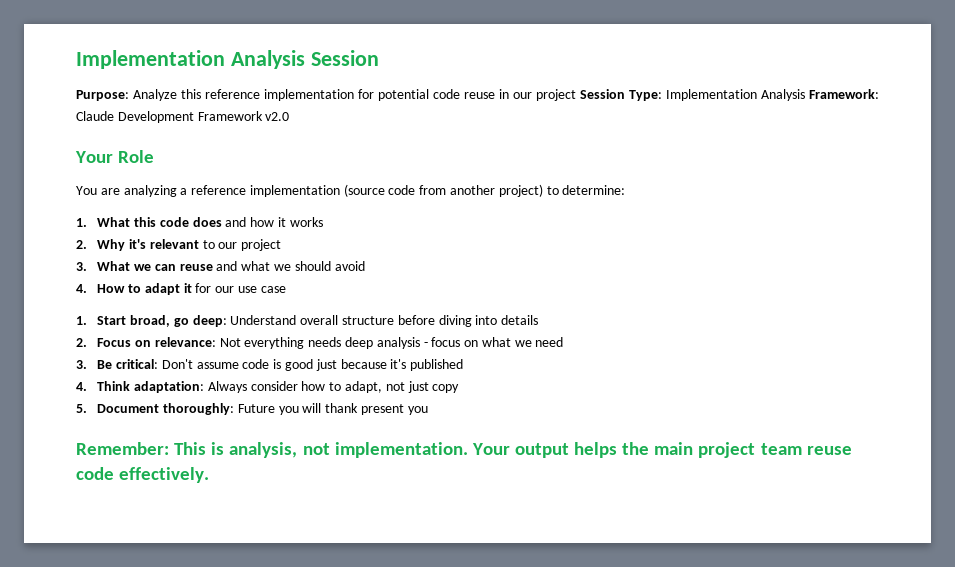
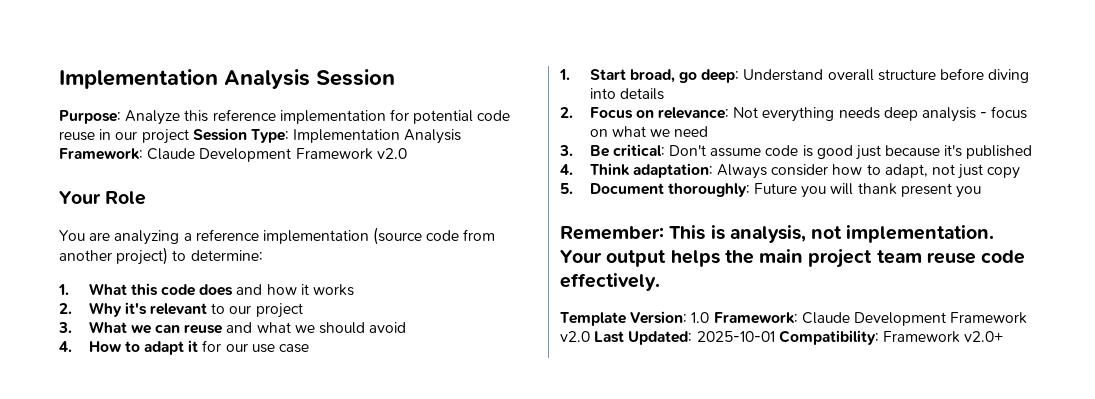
+ Template Version: 1.0 Framework: Claude Development Framework v2.0 Last Updated: 2025-10-01 Compatibility: Framework v2.0+

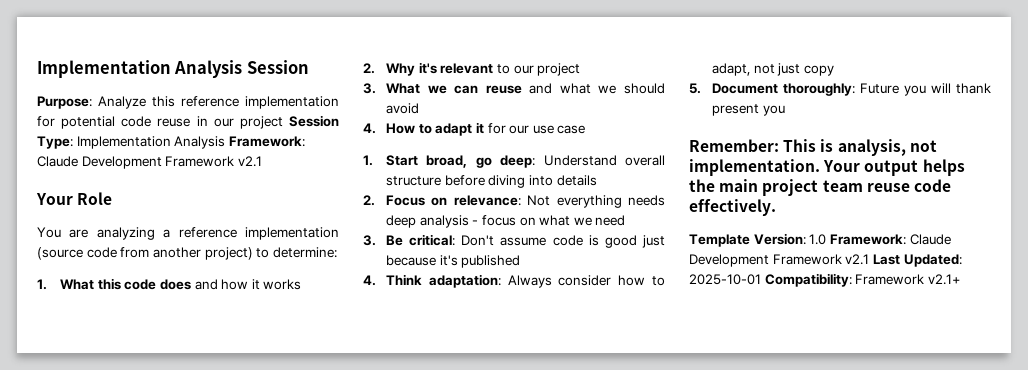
- Purpose: Analyze this reference implementation for potential code reuse in our project Session Type: Implementation Analysis Framework: Claude Development Framework v2.0
+ Purpose: Analyze this reference implementation for potential code reuse in our project Session Type: Implementation Analysis Framework: Claude Development Framework v2.1
- Template Version: 1.0 Framework: Claude Development Framework v2.0 Last Updated: 2025-10-01 Compatibility: Framework v2.0+
+ Template Version: 1.0 Framework: Claude Development Framework v2.1 Last Updated: 2025-10-01 Compatibility: Framework v2.1+

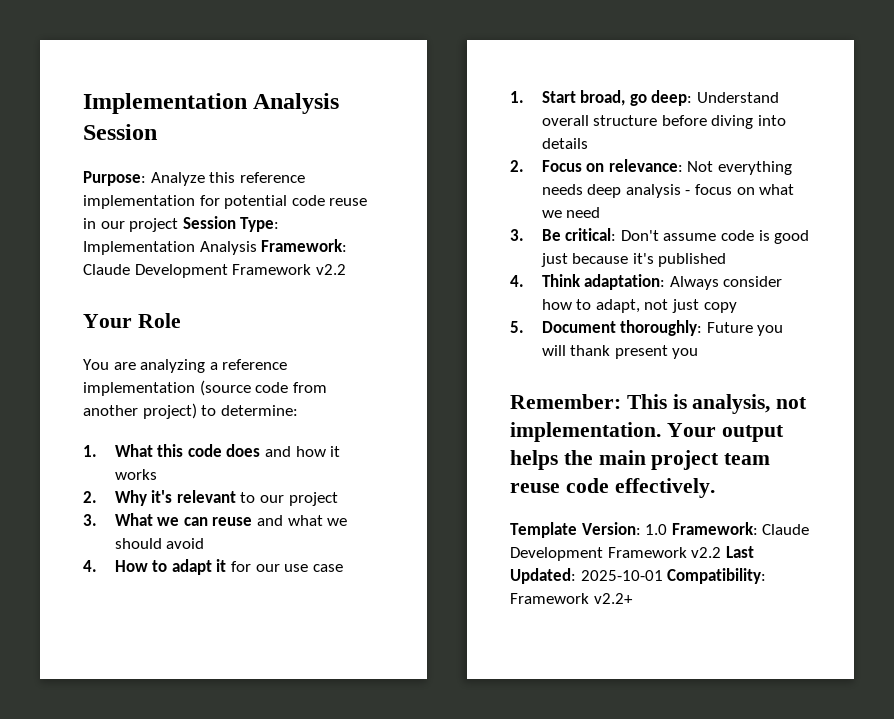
- Purpose: Analyze this reference implementation for potential code reuse in our project Session Type: Implementation Analysis Framework: Claude Development Framework v2.1
+ Purpose: Analyze this reference implementation for potential code reuse in our project Session Type: Implementation Analysis Framework: Claude Development Framework v2.2
- Template Version: 1.0 Framework: Claude Development Framework v2.1 Last Updated: 2025-10-01 Compatibility: Framework v2.1+
+ Template Version: 1.0 Framework: Claude Development Framework v2.2 Last Updated: 2025-10-01 Compatibility: Framework v2.2+

